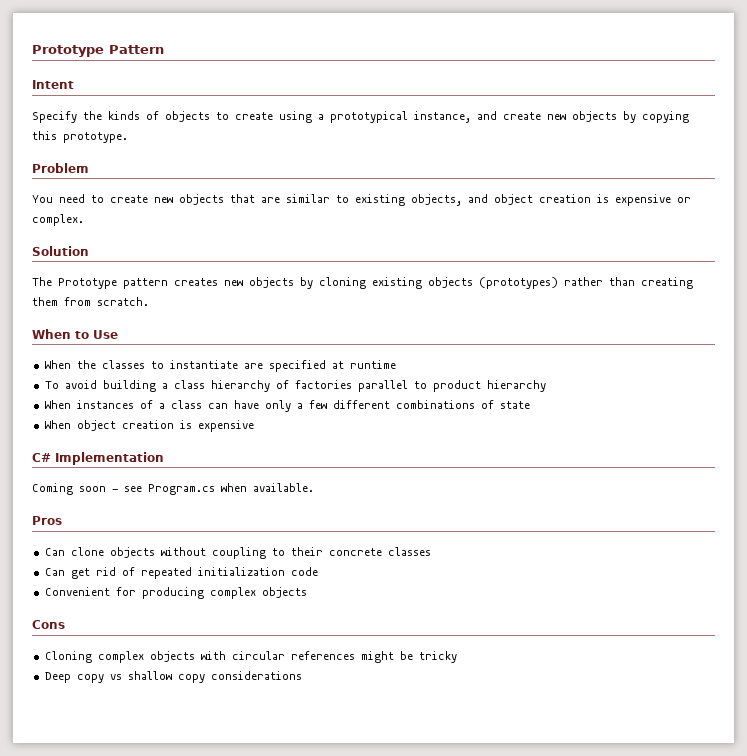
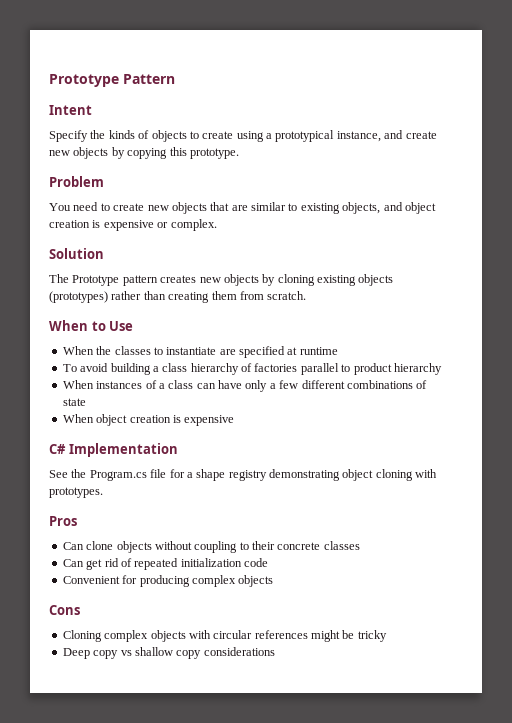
- Coming soon - see Program.cs when available.
+ See the Program.cs file for a shape registry demonstrating object cloning with prototypes.

